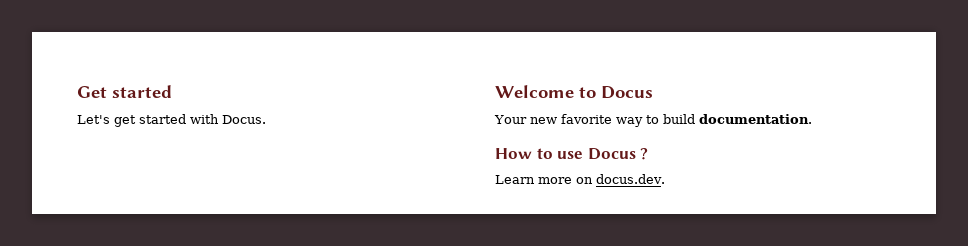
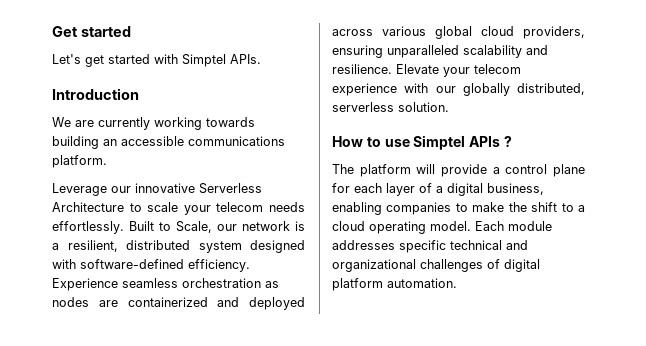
- Let's get started with Docus.
- Welcome to Docus
- Your new favorite way to build documentation.
+ Let's get started with Simptel APIs.
+ Introduction
+ We are currently working towards building an accessible communications platform.
+ Leverage our innovative Serverless Architecture to scale your telecom needs effortlessly. Built to Scale, our network is a resilient, distributed system designed with software-defined efficiency. Experience seamless orchestration as nodes are containerized and deployed across various global cloud providers, ensuring unparalleled scalability and resilience. Elevate your telecom experience with our globally distributed, serverless solution.
- How to use Docus ?
+ How to use Simptel APIs ?
- Learn more on docus.dev.
+ The platform will provide a control plane for each layer of a digital business, enabling companies to make the shift to a cloud operating model. Each module addresses specific technical and organizational challenges of digital platform automation.

